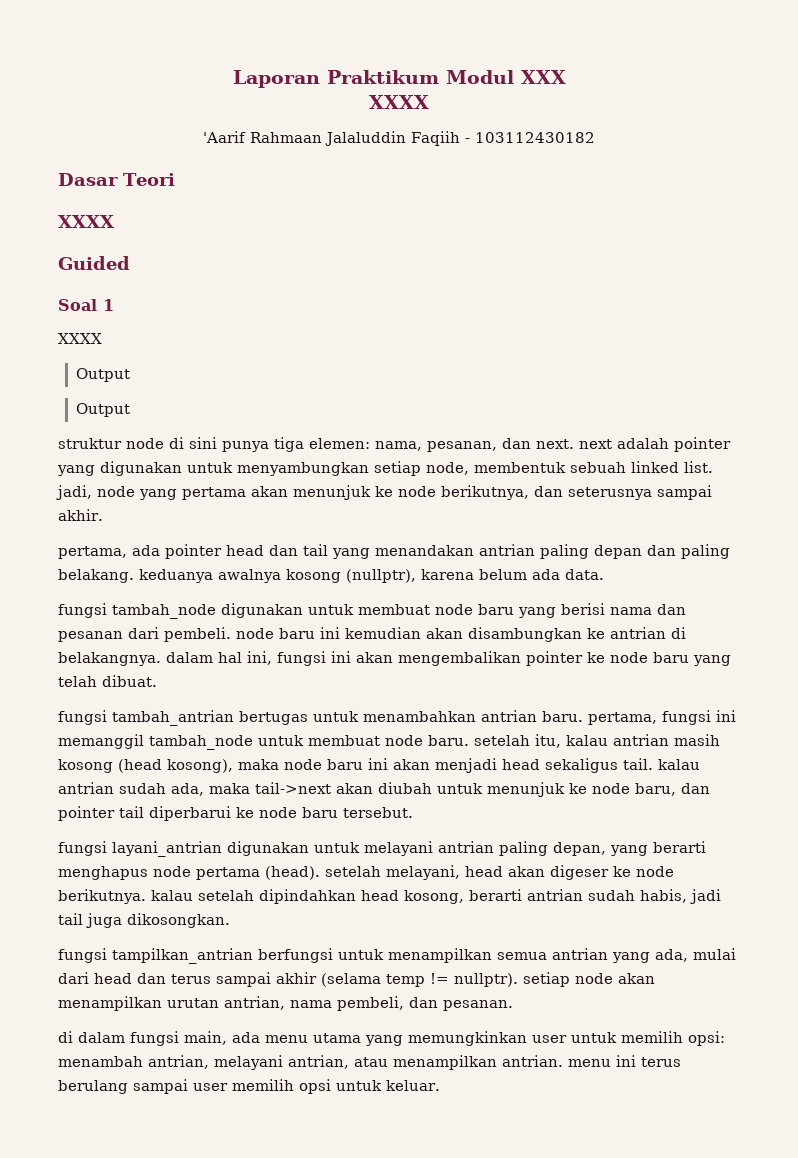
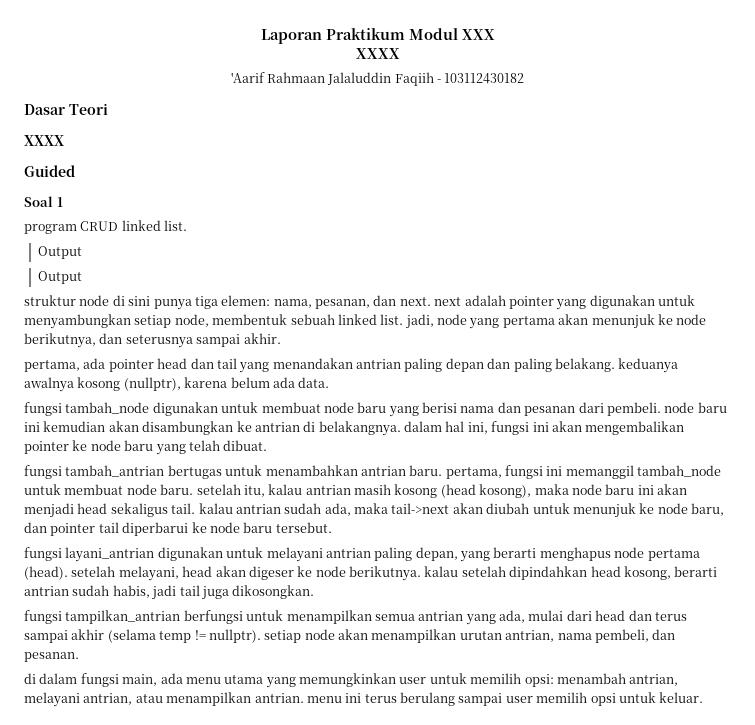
  Soal 1
- XXXX
+ program CRUD linked list.

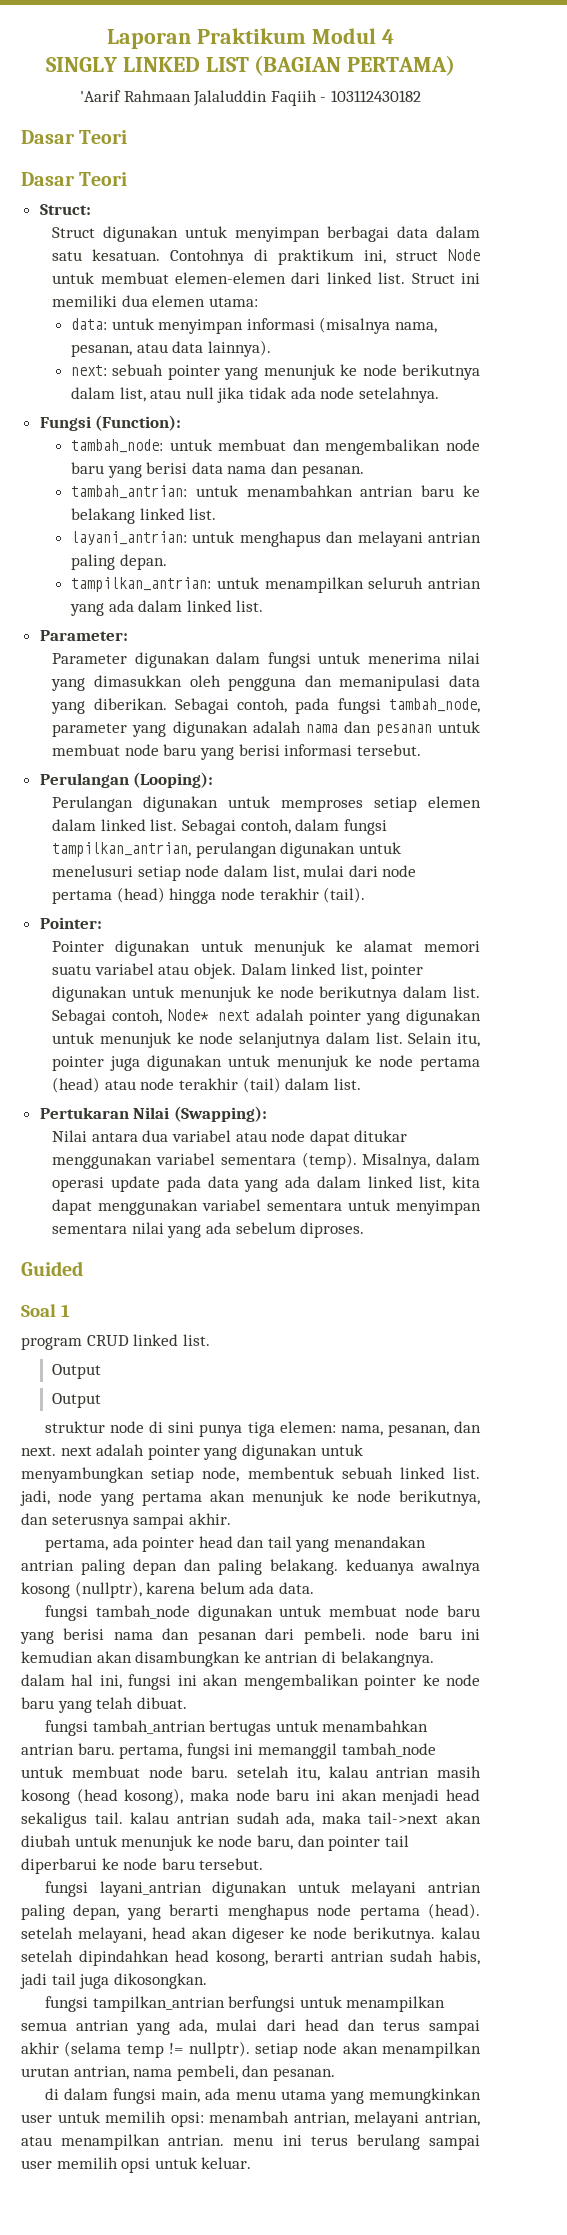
- Laporan Praktikum Modul XXX
- XXXX
+ Laporan Praktikum Modul 4
+ SINGLY LINKED LIST (BAGIAN PERTAMA)
  'Aarif Rahmaan Jalaluddin Faqiih - 103112430182
  Dasar Teori
- XXXX
+ Dasar Teori
+ Struct:
+ Struct digunakan untuk menyimpan berbagai data dalam satu kesatuan. Contohnya di praktikum ini, struct Node untuk membuat elemen-elemen dari linked list. Struct ini memiliki dua elemen utama:
+ data: untuk menyimpan informasi (misalnya nama, pesanan, atau data lainnya).
+ next: sebuah pointer yang menunjuk ke node berikutnya dalam list, atau null jika tidak ada node setelahnya.
+ Fungsi (Function):
+ tambah_node: untuk membuat dan mengembalikan node baru yang berisi data nama dan pesanan.
+ tambah_antrian: untuk menambahkan antrian baru ke belakang linked list.
+ layani_antrian: untuk menghapus dan melayani antrian paling depan.
+ tampilkan_antrian: untuk menampilkan seluruh antrian yang ada dalam linked list.
+ Parameter:
+ Parameter digunakan dalam fungsi untuk menerima nilai yang dimasukkan oleh pengguna dan memanipulasi data yang diberikan. Sebagai contoh, pada fungsi tambah_node, parameter yang digunakan adalah nama dan pesanan untuk membuat node baru yang berisi informasi tersebut.
+ Perulangan (Looping):
+ Perulangan digunakan untuk memproses setiap elemen dalam linked list. Sebagai contoh, dalam fungsi tampilkan_antrian, perulangan digunakan untuk menelusuri setiap node dalam list, mulai dari node pertama (head) hingga node terakhir (tail).
+ Pointer:
+ Pointer digunakan untuk menunjuk ke alamat memori suatu variabel atau objek. Dalam linked list, pointer digunakan untuk menunjuk ke node berikutnya dalam list. Sebagai contoh, Node* next adalah pointer yang digunakan untuk menunjuk ke node selanjutnya dalam list. Selain itu, pointer juga digunakan untuk menunjuk ke node pertama (head) atau node terakhir (tail) dalam list.
+ Pertukaran Nilai (Swapping):
+ Nilai antara dua variabel atau node dapat ditukar menggunakan variabel sementara (temp). Misalnya, dalam operasi update pada data yang ada dalam linked list, kita dapat menggunakan variabel sementara untuk menyimpan sementara nilai yang ada sebelum diproses.

